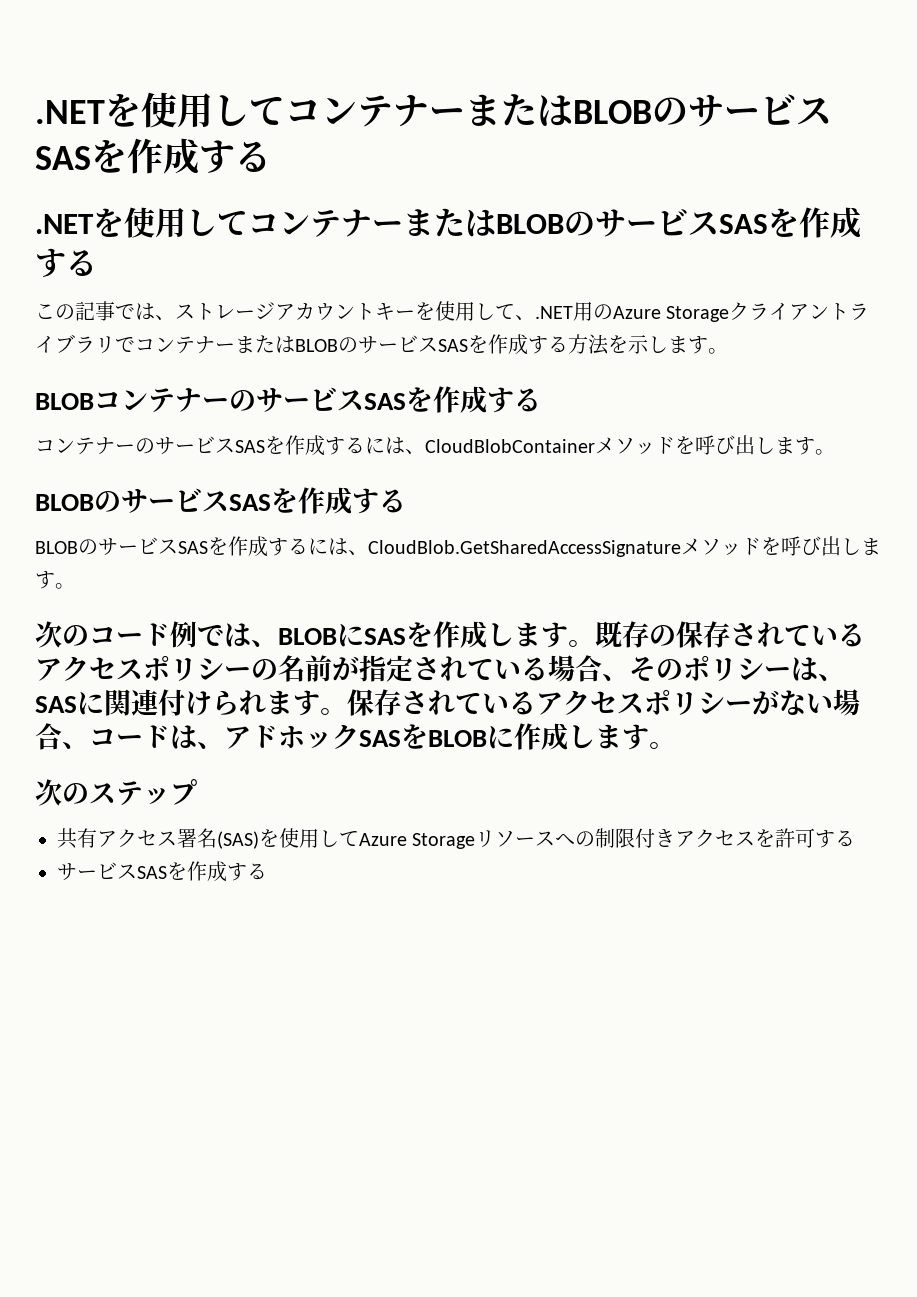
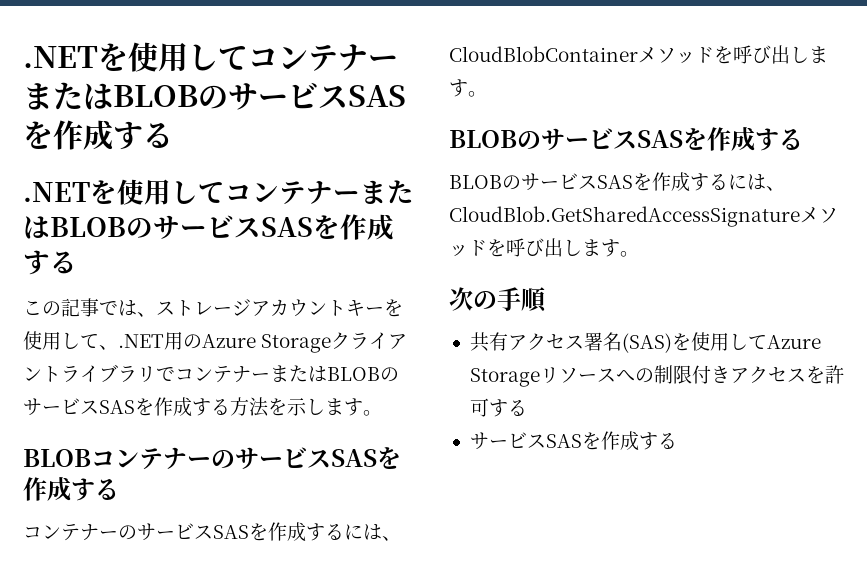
- 次のコード例では、BLOBにSASを作成します。既存の保存されているアクセスポリシーの名前が指定されている場合、そのポリシーは、SASに関連付けられます。保存されているアクセスポリシーがない場合、コードは、アドホックSASをBLOBに作成します。
- 次のステップ
+ 次の手順

